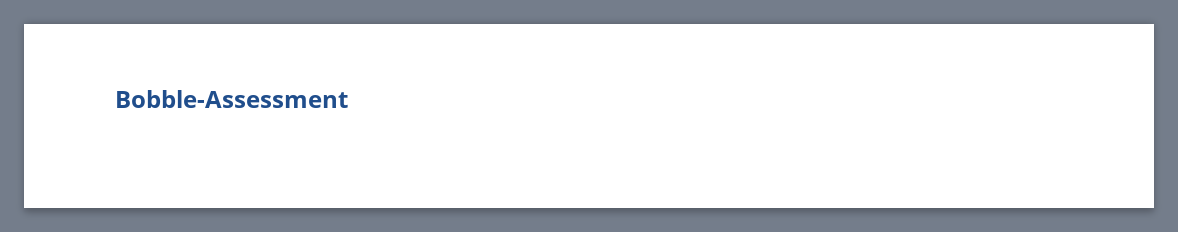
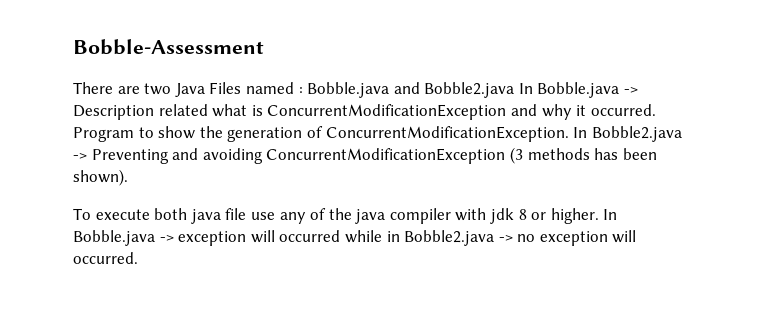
+ There are two Java Files named : Bobble.java and Bobble2.java In Bobble.java -> Description related what is ConcurrentModificationException and why it occurred. Program to show the generation of ConcurrentModificationException. In Bobble2.java -> Preventing and avoiding ConcurrentModificationException (3 methods has been shown).
+ To execute both java file use any of the java compiler with jdk 8 or higher. In Bobble.java -> exception will occurred while in Bobble2.java -> no exception will occurred.

